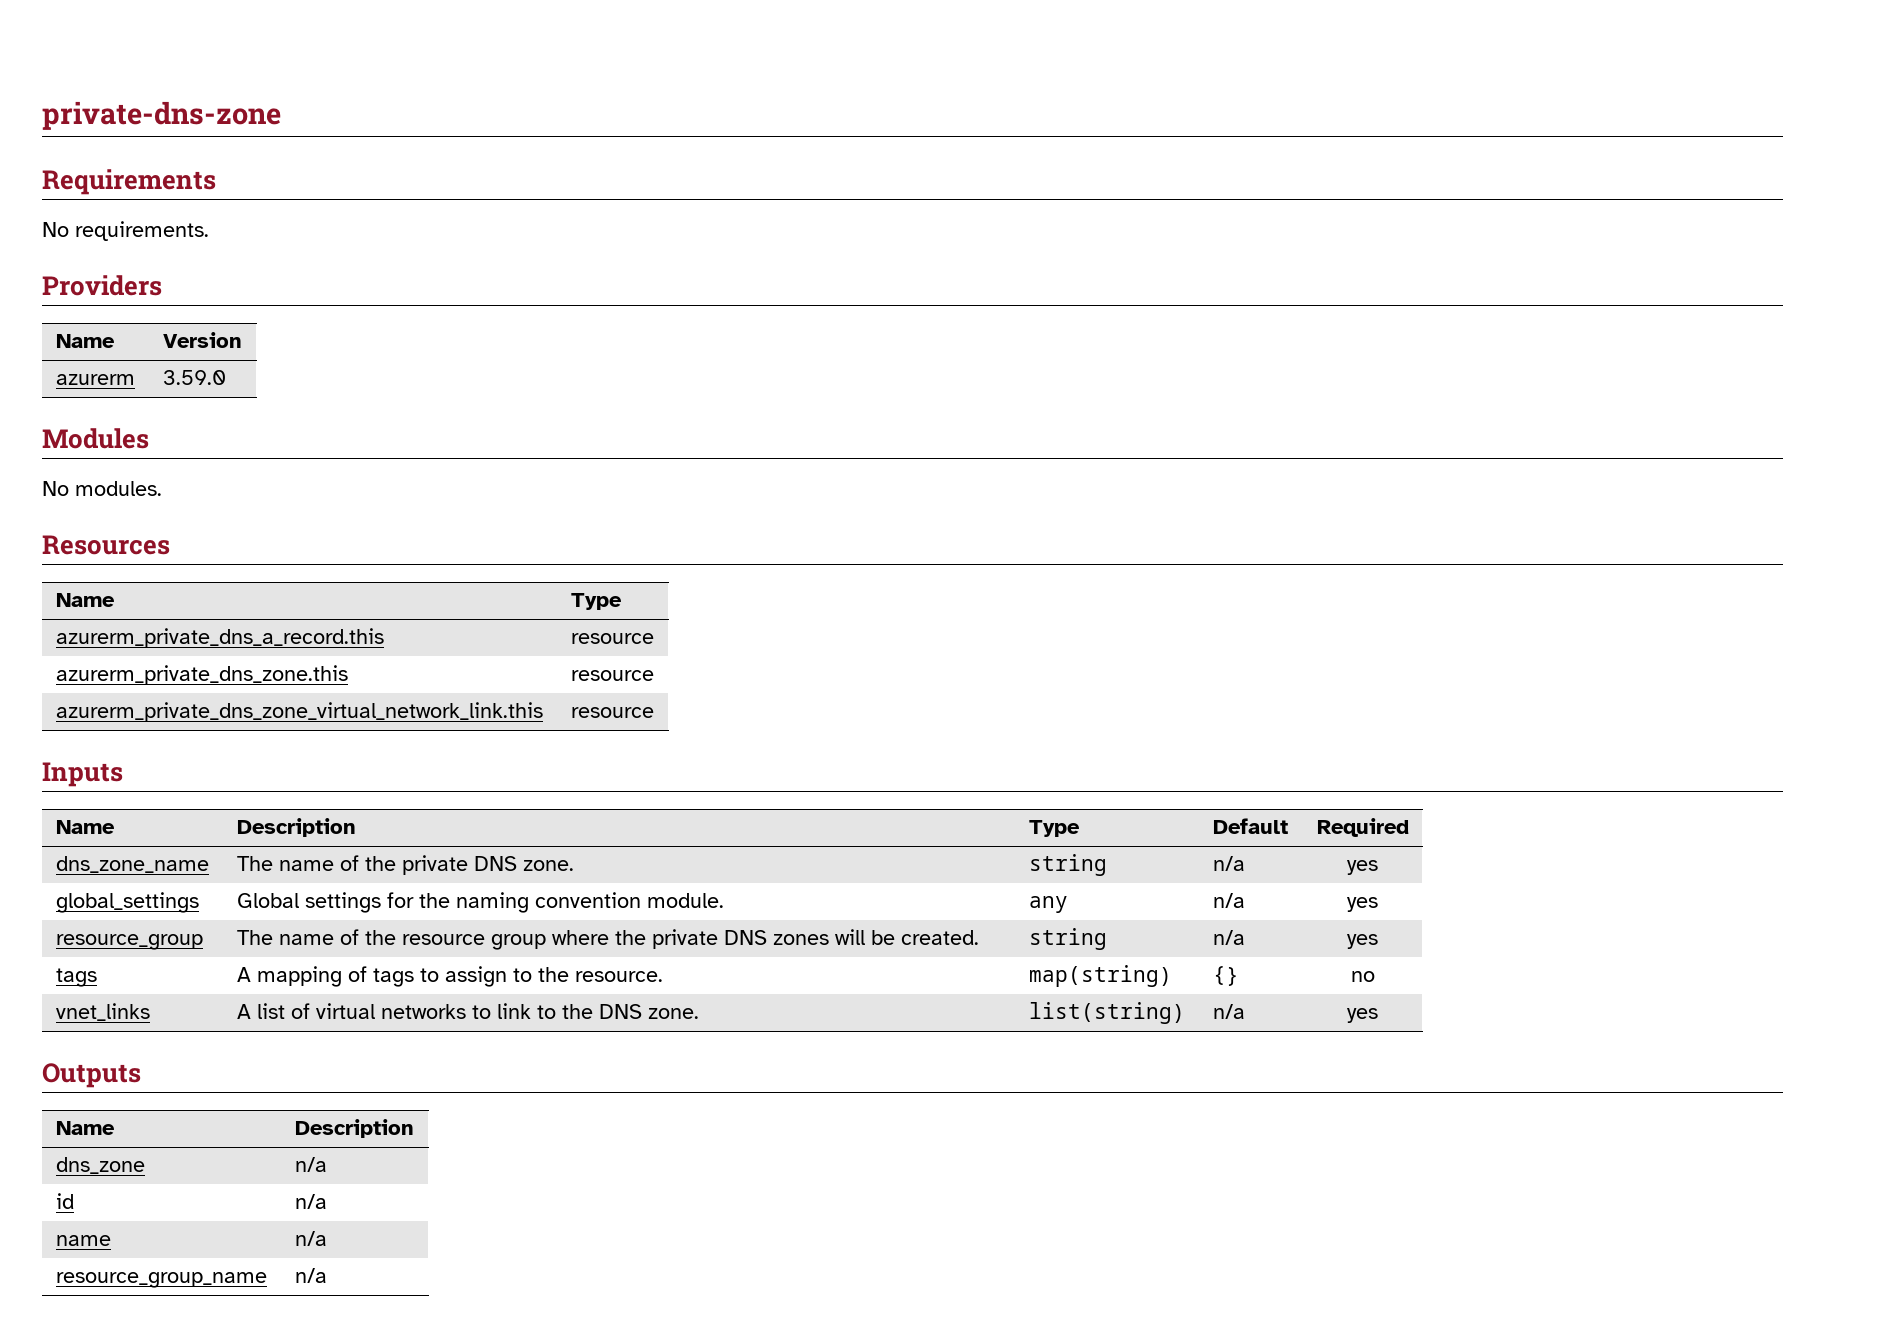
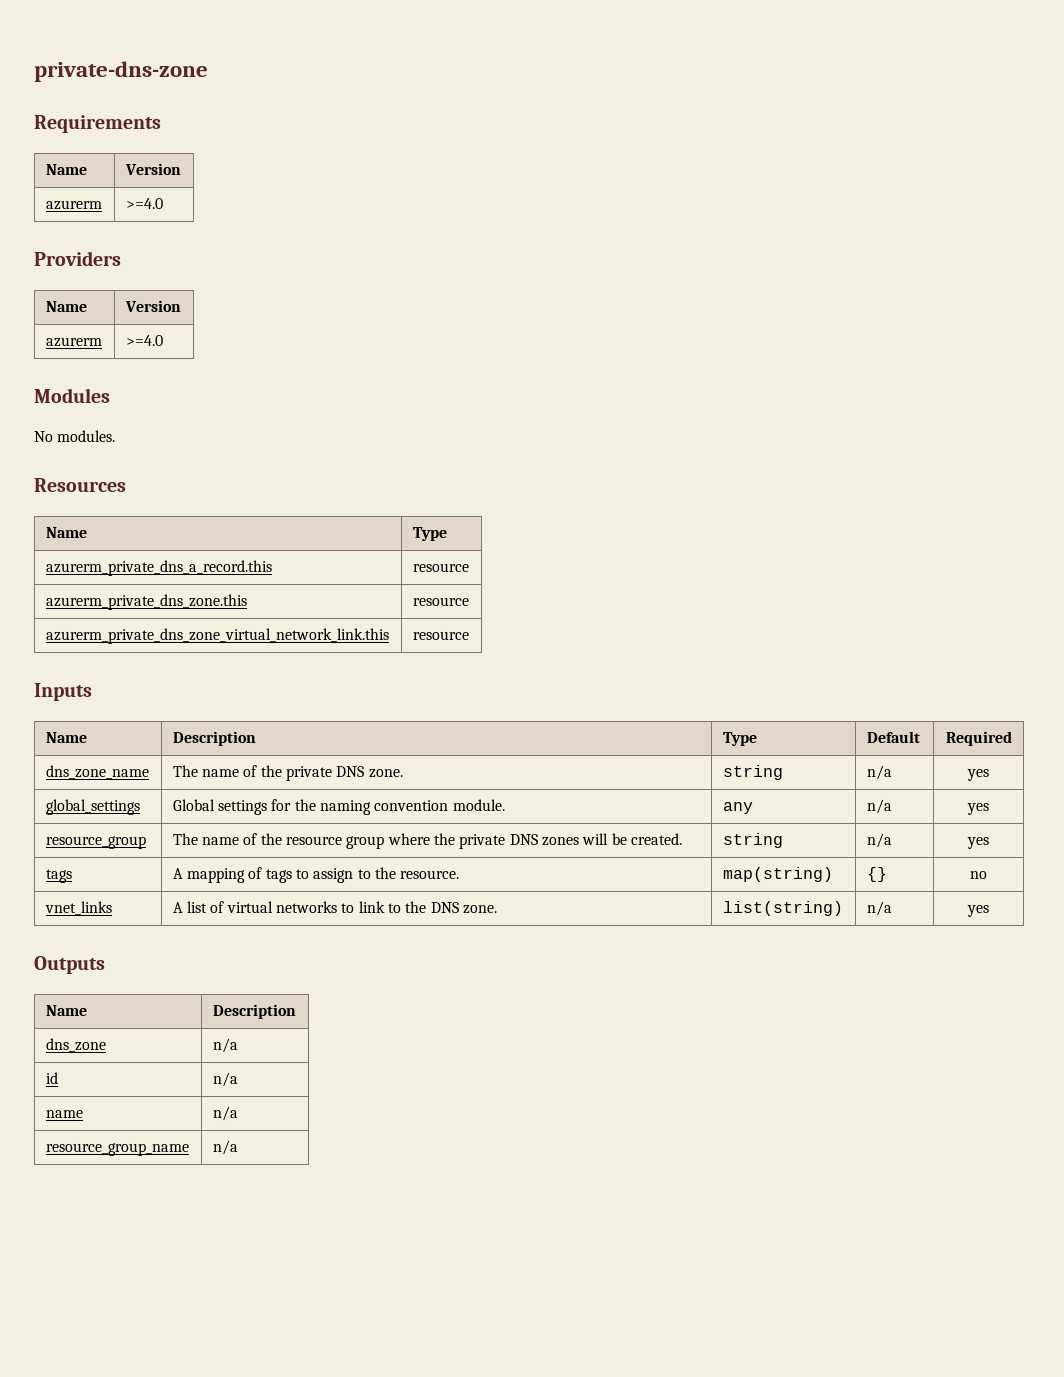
  Requirements
- No requirements.
+ Name | Version
+ azurerm | >=4.0
  Providers
  Name | Version
- azurerm | 3.59.0
+ azurerm | >=4.0

